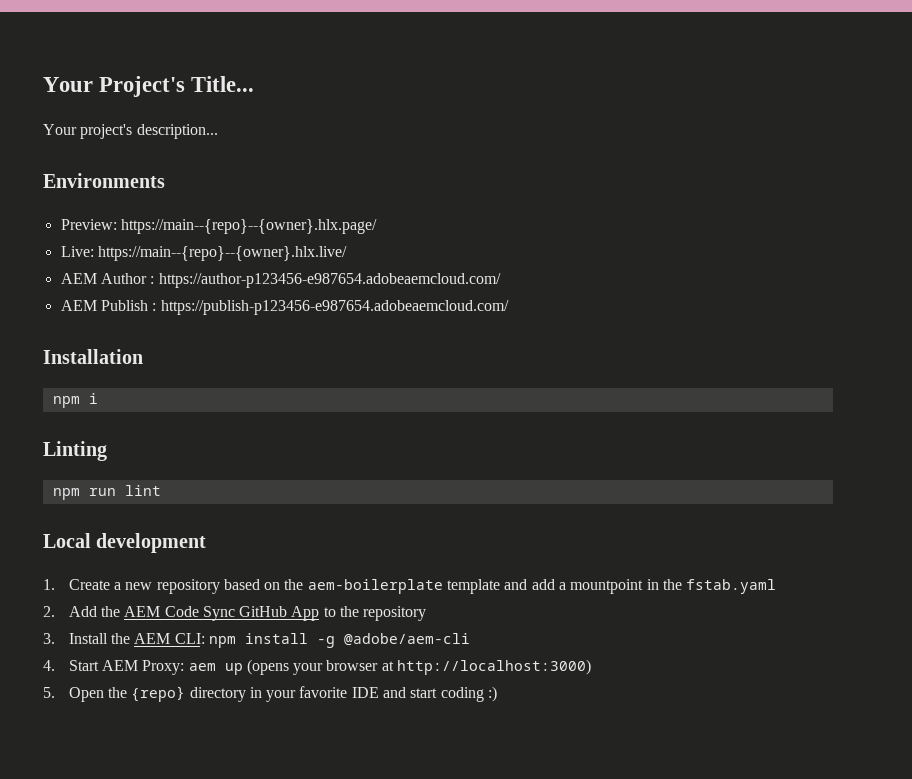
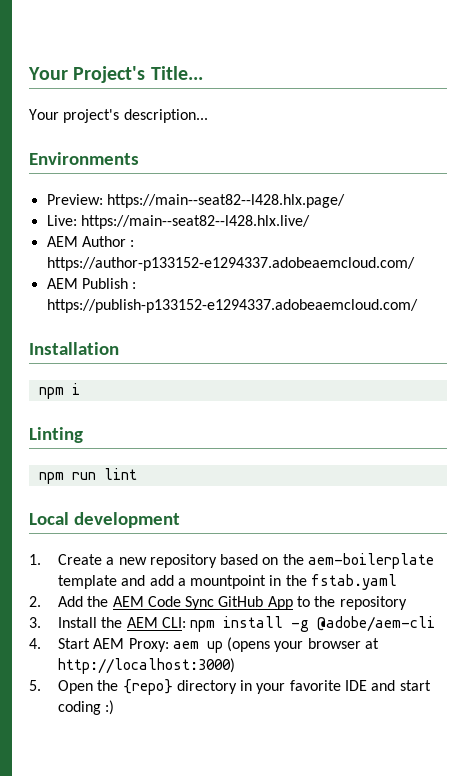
- Preview: https://main--{repo}--{owner}.hlx.page/
+ Preview: https://main--seat82--l428.hlx.page/
- Live: https://main--{repo}--{owner}.hlx.live/
+ Live: https://main--seat82--l428.hlx.live/
- AEM Author : https://author-p123456-e987654.adobeaemcloud.com/
+ AEM Author : https://author-p133152-e1294337.adobeaemcloud.com/
- AEM Publish : https://publish-p123456-e987654.adobeaemcloud.com/
+ AEM Publish : https://publish-p133152-e1294337.adobeaemcloud.com/

